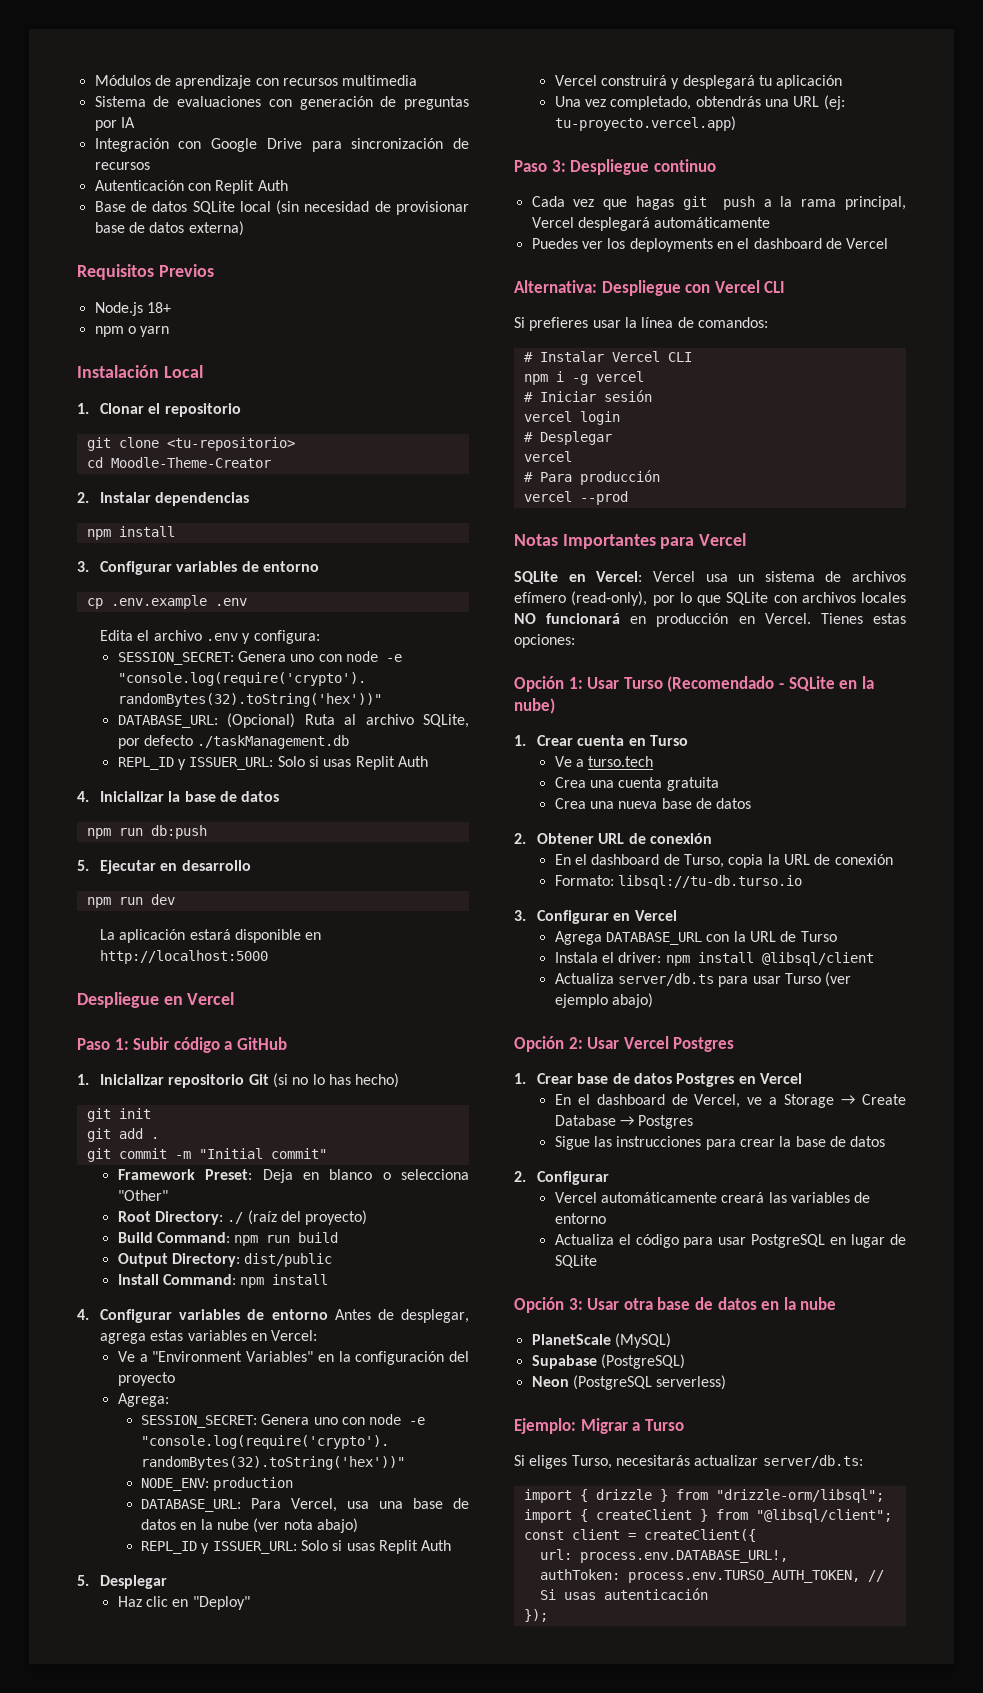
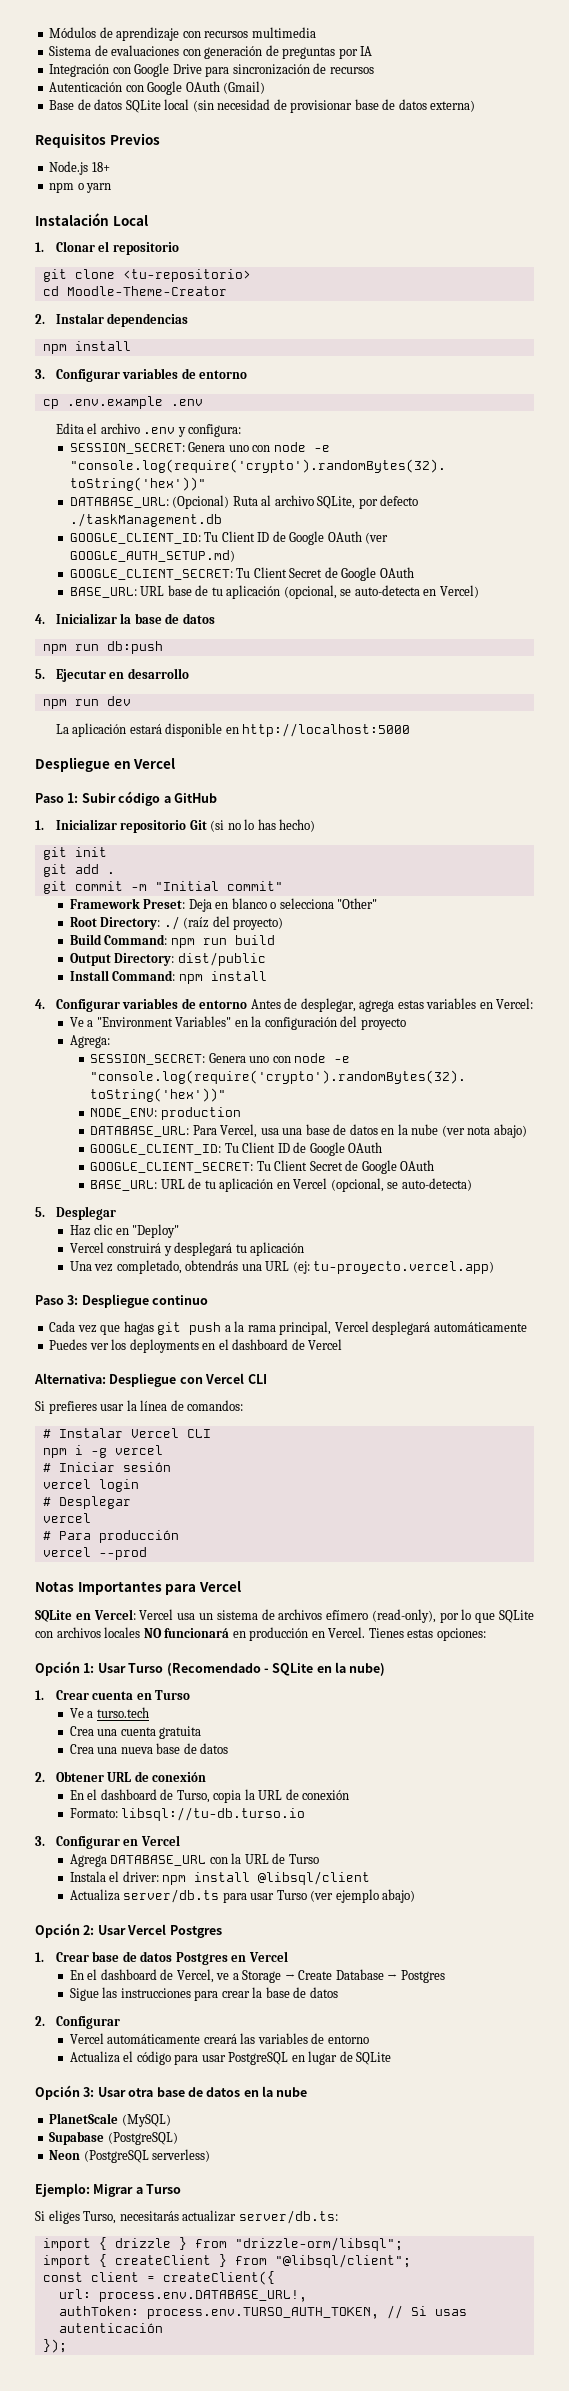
- Autenticación con Replit Auth
+ Autenticación con Google OAuth (Gmail)
  DATABASE_URL: (Opcional) Ruta al archivo SQLite, por defecto ./taskManagement.db
- REPL_ID y ISSUER_URL: Solo si usas Replit Auth
+ GOOGLE_CLIENT_ID: Tu Client ID de Google OAuth (ver GOOGLE_AUTH_SETUP.md)
+ GOOGLE_CLIENT_SECRET: Tu Client Secret de Google OAuth
+ BASE_URL: URL base de tu aplicación (opcional, se auto-detecta en Vercel)
  DATABASE_URL: Para Vercel, usa una base de datos en la nube (ver nota abajo)
- REPL_ID y ISSUER_URL: Solo si usas Replit Auth
+ GOOGLE_CLIENT_ID: Tu Client ID de Google OAuth
+ GOOGLE_CLIENT_SECRET: Tu Client Secret de Google OAuth
+ BASE_URL: URL de tu aplicación en Vercel (opcional, se auto-detecta)

